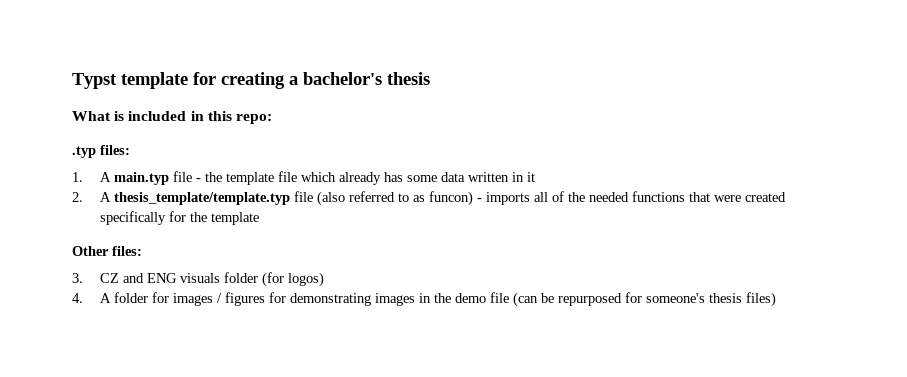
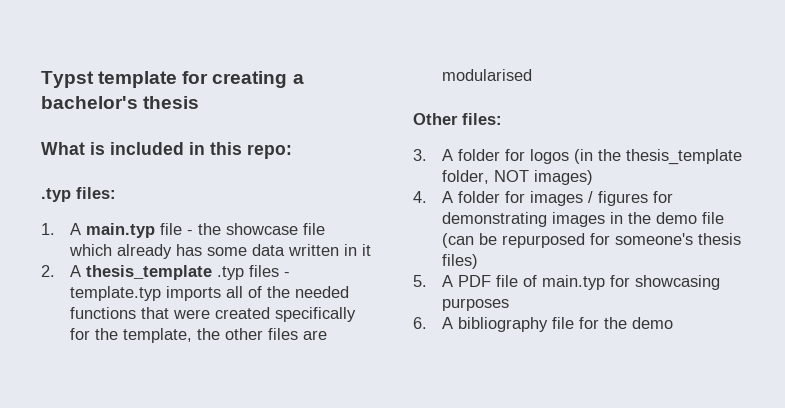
- 1. A main.typ file - the template file which already has some data written in it
+ 1. A main.typ file - the showcase file which already has some data written in it
- 2. A thesis_template/template.typ file (also referred to as funcon) - imports all of the needed functions that were created specifically for the template
+ 2. A thesis_template .typ files - template.typ imports all of the needed functions that were created specifically for the template, the other files are modularised
  Other files:
- 3. CZ and ENG visuals folder (for logos)
+ 3. A folder for logos (in the thesis_template folder, NOT images)
+ 5. A PDF file of main.typ for showcasing purposes
+ 6. A bibliography file for the demo

